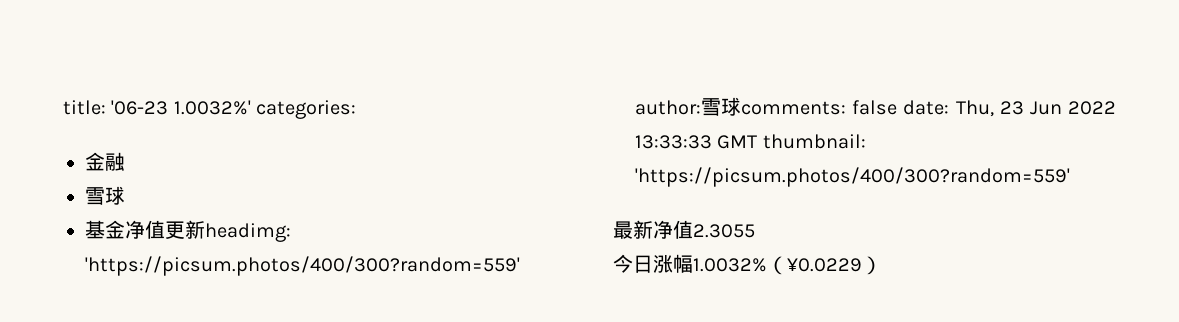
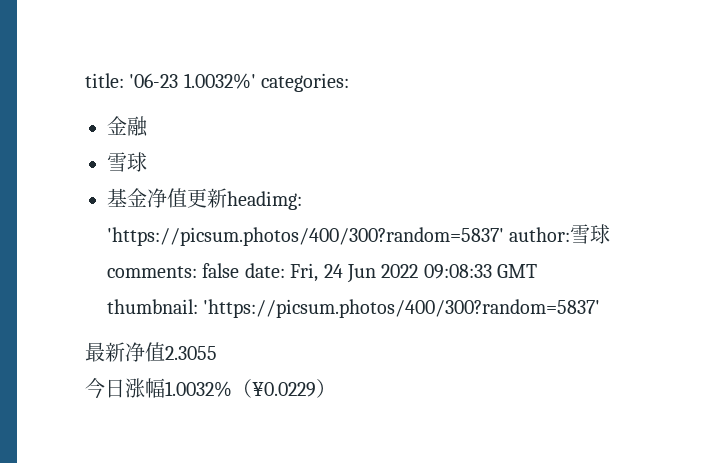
- 基金净值更新headimg: 'https://picsum.photos/400/300?random=559' author:雪球comments: false date: Thu, 23 Jun 2022 13:33:33 GMT thumbnail: 'https://picsum.photos/400/300?random=559'
+ 基金净值更新headimg: 'https://picsum.photos/400/300?random=5837' author:雪球comments: false date: Fri, 24 Jun 2022 09:08:33 GMT thumbnail: 'https://picsum.photos/400/300?random=5837'

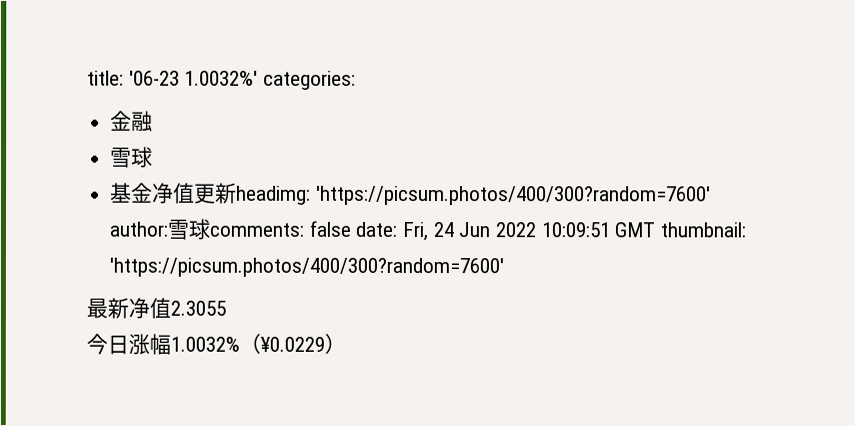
- 基金净值更新headimg: 'https://picsum.photos/400/300?random=5837' author:雪球comments: false date: Fri, 24 Jun 2022 09:08:33 GMT thumbnail: 'https://picsum.photos/400/300?random=5837'
+ 基金净值更新headimg: 'https://picsum.photos/400/300?random=7600' author:雪球comments: false date: Fri, 24 Jun 2022 10:09:51 GMT thumbnail: 'https://picsum.photos/400/300?random=7600'

